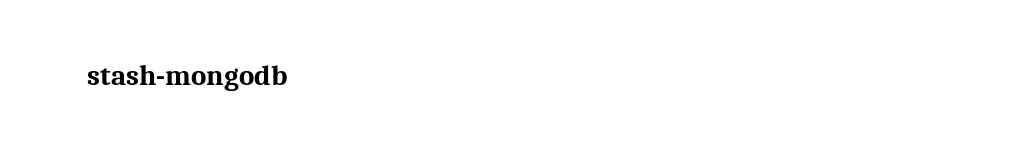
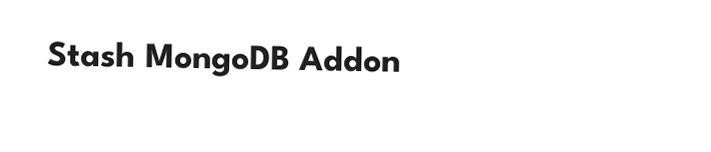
- stash-mongodb
+ Stash MongoDB Addon

